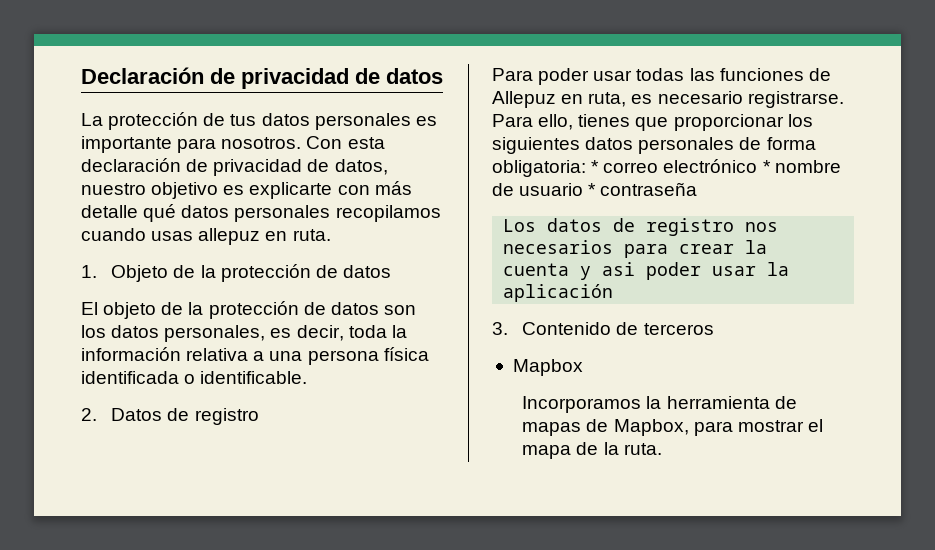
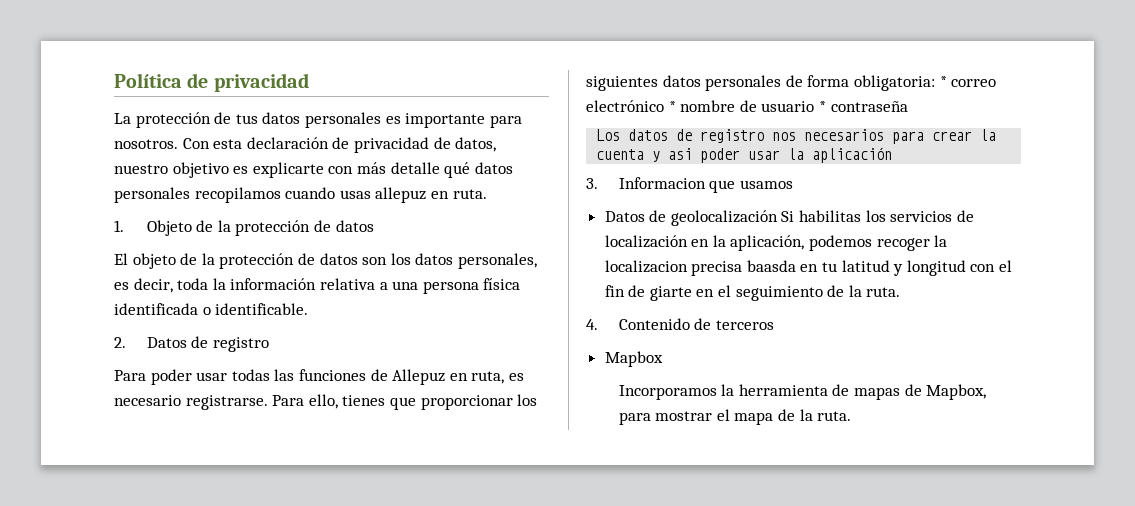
- Declaración de privacidad de datos
+ Política de privacidad
- 3. Contenido de terceros
+ 3. Informacion que usamos
+ Datos de geolocalización Si habilitas los servicios de localización en la aplicación, podemos recoger la localizacion precisa baasda en tu latitud y longitud con el fin de giarte en el seguimiento de la ruta.
+ 4. Contenido de terceros

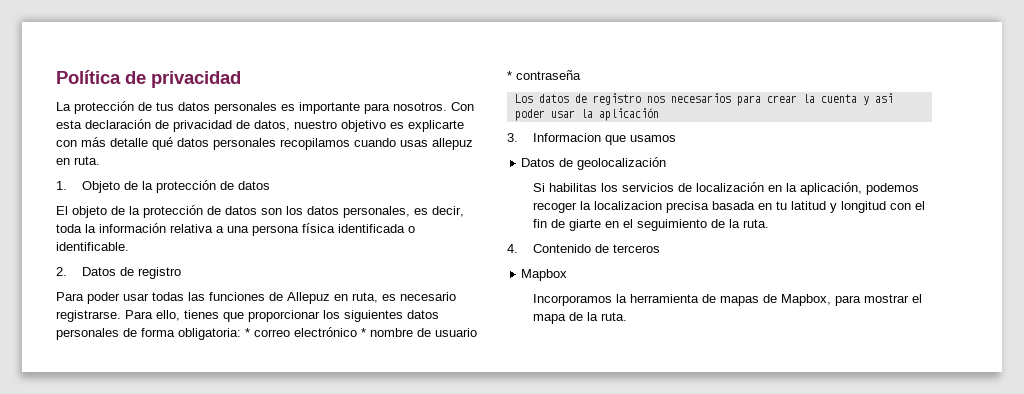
- Datos de geolocalización Si habilitas los servicios de localización en la aplicación, podemos recoger la localizacion precisa baasda en tu latitud y longitud con el fin de giarte en el seguimiento de la ruta.
+ Datos de geolocalización
+ Si habilitas los servicios de localización en la aplicación, podemos recoger la localizacion precisa basada en tu latitud y longitud con el fin de giarte en el seguimiento de la ruta.

